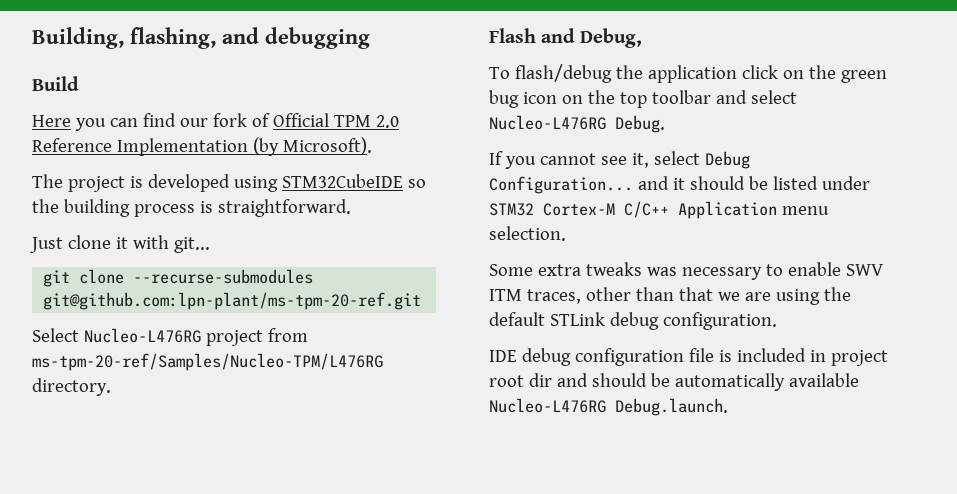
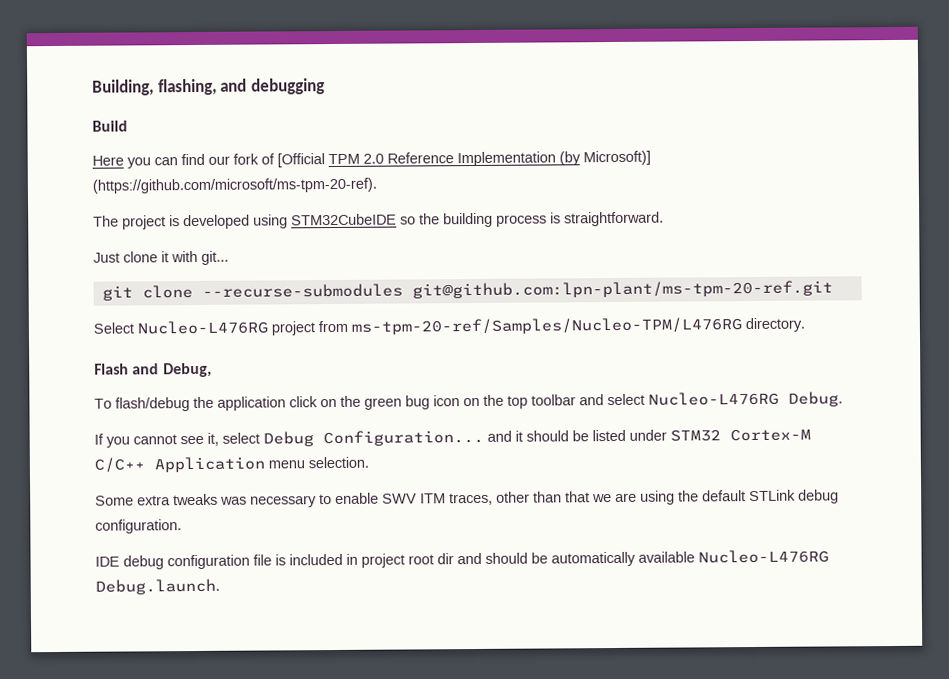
- Here you can find our fork of Official TPM 2.0 Reference Implementation (by Microsoft).
+ Here you can find our fork of [Official TPM 2.0 Reference Implementation (by Microsoft)] (https://github.com/microsoft/ms-tpm-20-ref).

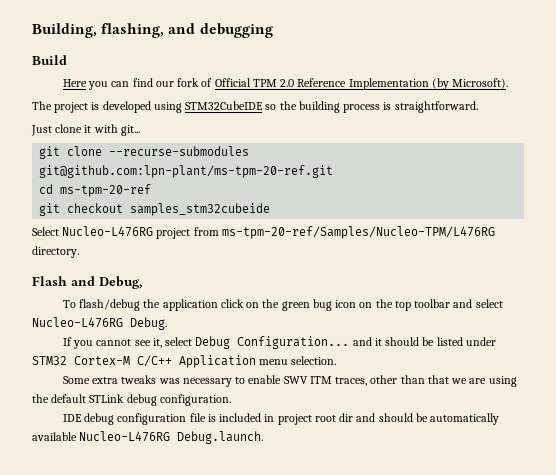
- Here you can find our fork of [Official TPM 2.0 Reference Implementation (by Microsoft)] (https://github.com/microsoft/ms-tpm-20-ref).
+ Here you can find our fork of Official TPM 2.0 Reference Implementation (by Microsoft).
+ cd ms-tpm-20-ref
+ git checkout samples_stm32cubeide

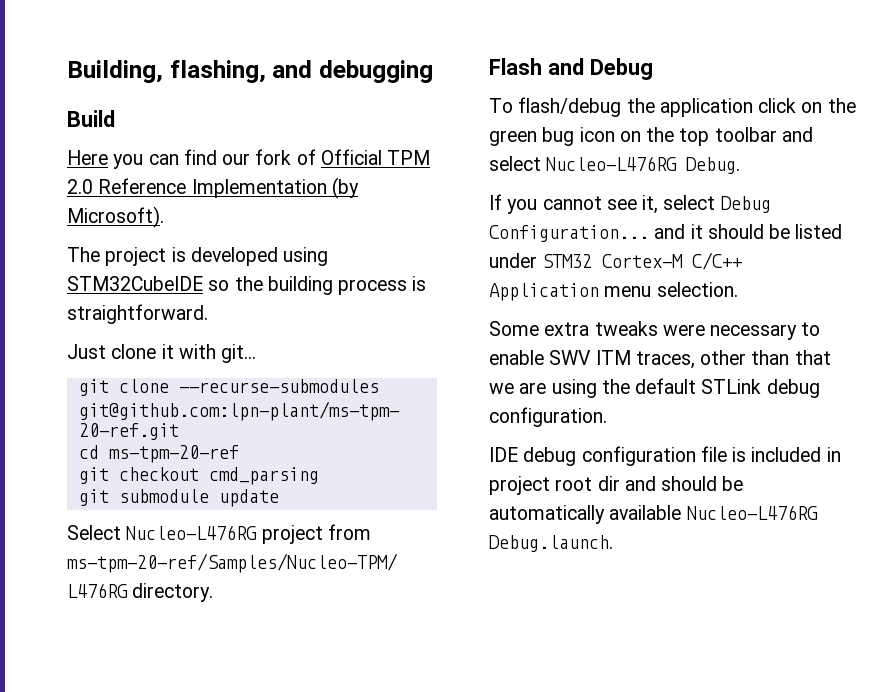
- git checkout samples_stm32cubeide
+ git checkout cmd_parsing
+ git submodule update
- Flash and Debug,
+ Flash and Debug
- Some extra tweaks was necessary to enable SWV ITM traces, other than that we are using the default STLink debug configuration.
+ Some extra tweaks were necessary to enable SWV ITM traces, other than that we are using the default STLink debug configuration.

